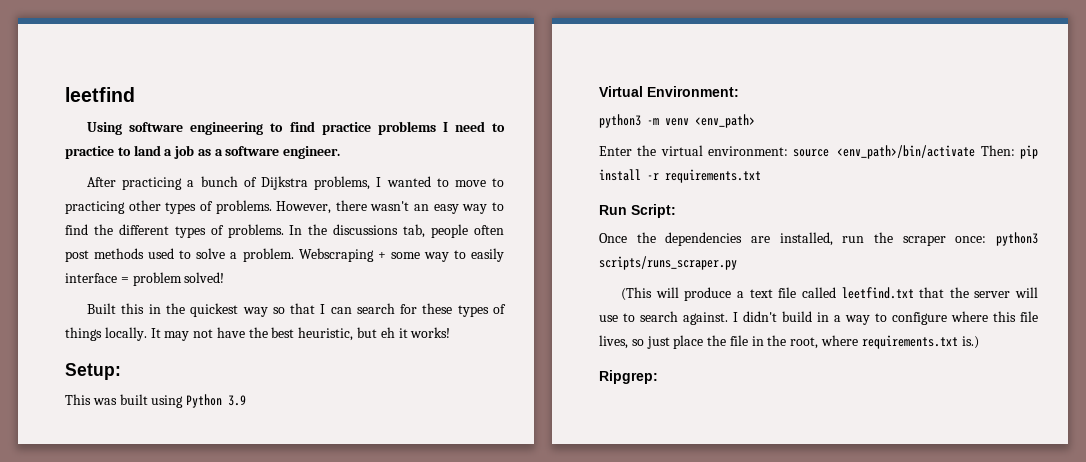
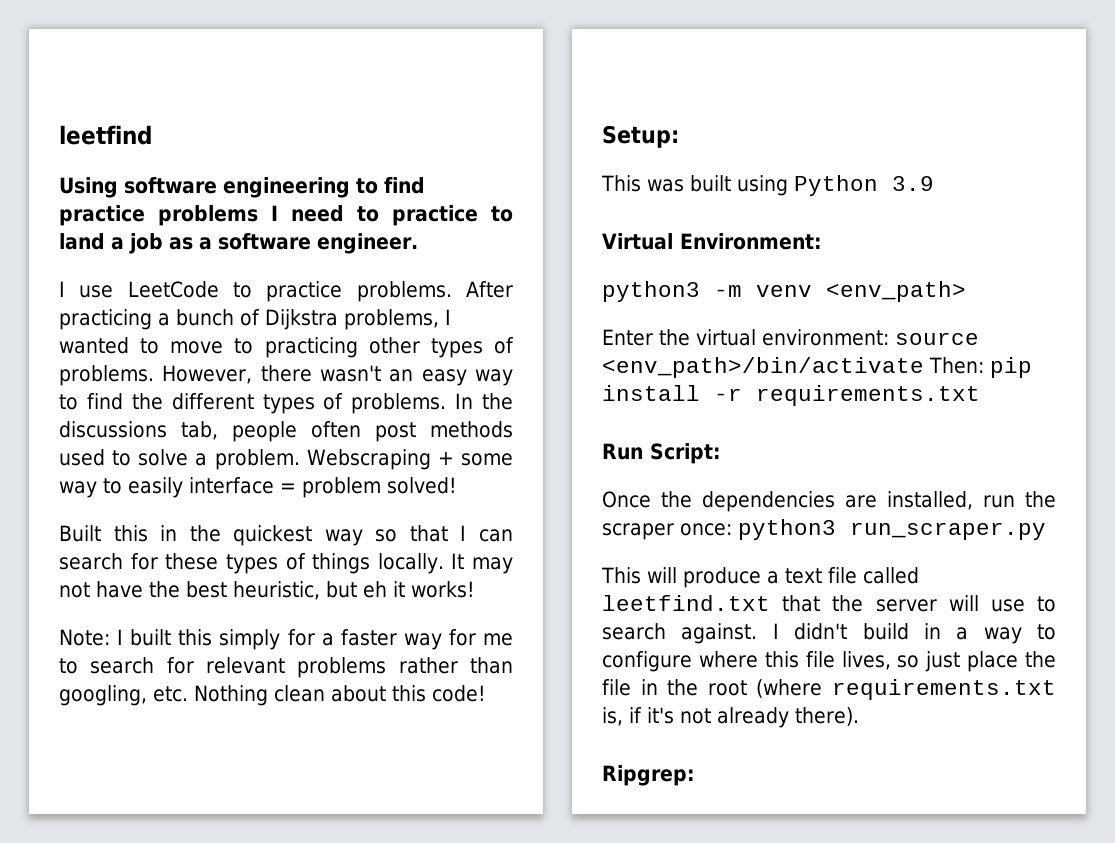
+ I use LeetCode to practice problems.
+ Note: I built this simply for a faster way for me to search for relevant problems rather than googling, etc. Nothing clean about this code!
- Once the dependencies are installed, run the scraper once: python3 scripts/runs_scraper.py
- (This will produce a text file called leetfind.txt that the server will use to search against.
+ Once the dependencies are installed, run the scraper once: python3 run_scraper.py
+ This will produce a text file called leetfind.txt that the server will use to search against.
- I didn't build in a way to configure where this file lives, so just place the file in the root, where requirements.txt is.)
+ I didn't build in a way to configure where this file lives, so just place the file in the root (where requirements.txt is, if it's not already there).

